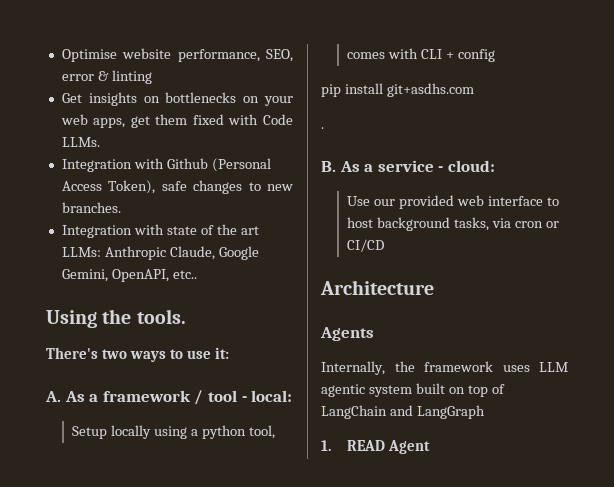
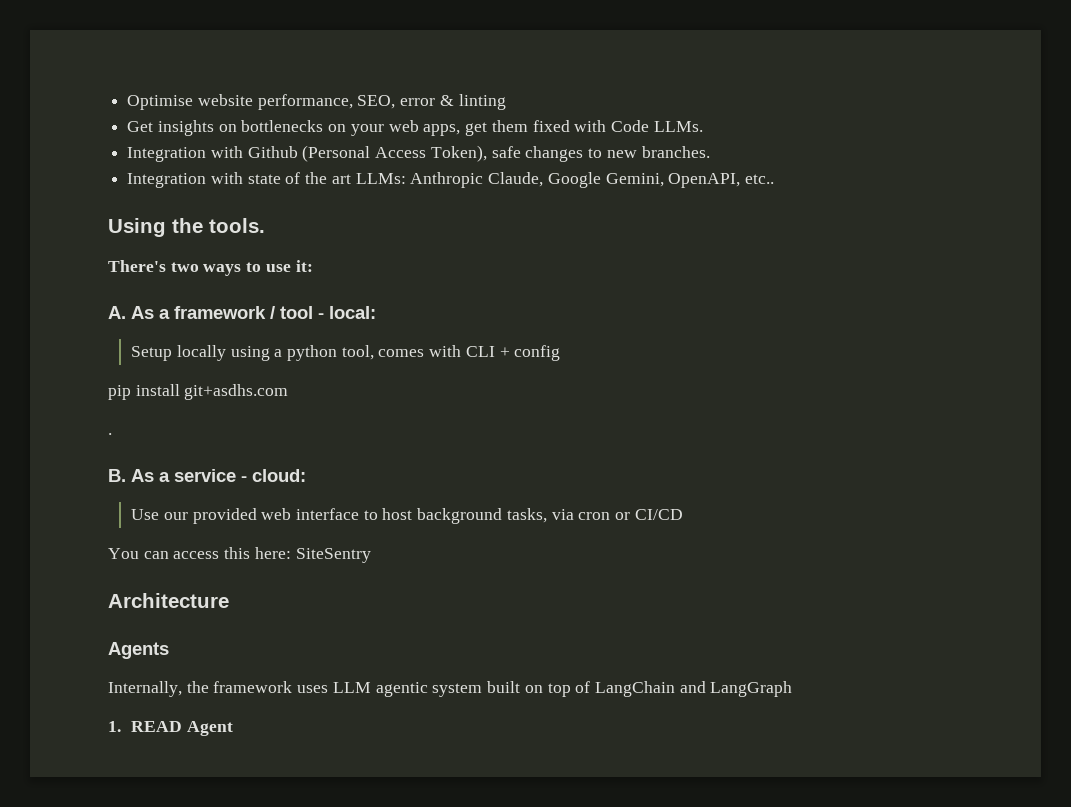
+ You can access this here: SiteSentry

